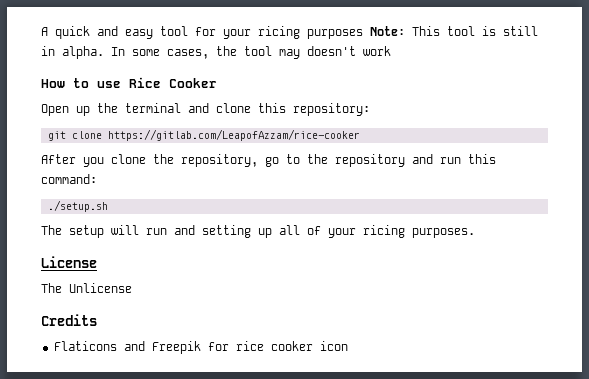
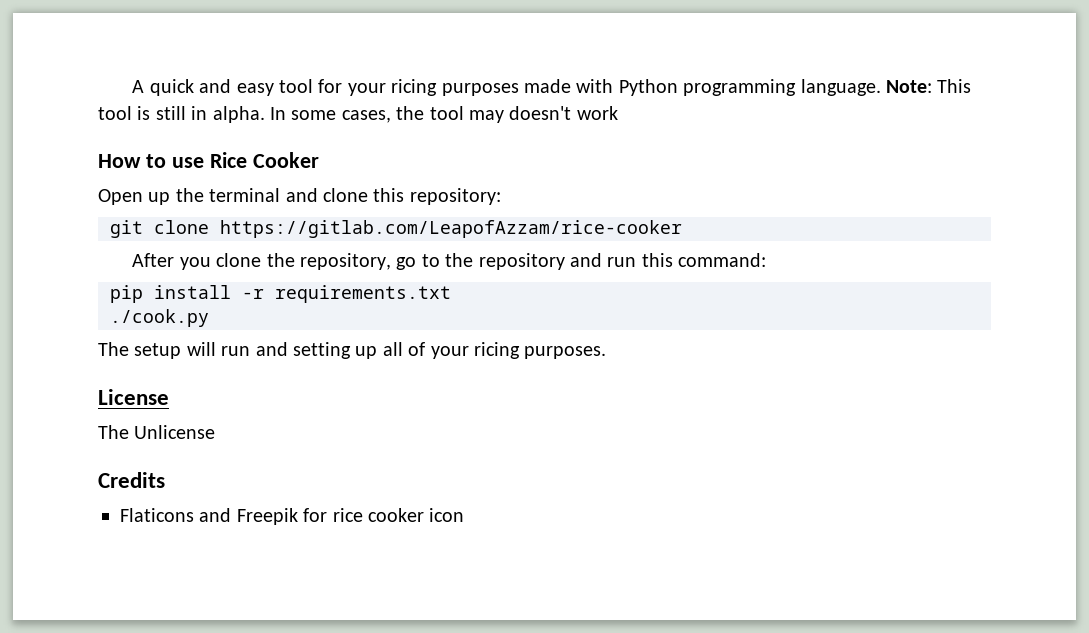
- A quick and easy tool for your ricing purposes Note: This tool is still in alpha.
+ A quick and easy tool for your ricing purposes made with Python programming language. Note: This tool is still in alpha.
- ./setup.sh
+ pip install -r requirements.txt
+ ./cook.py

